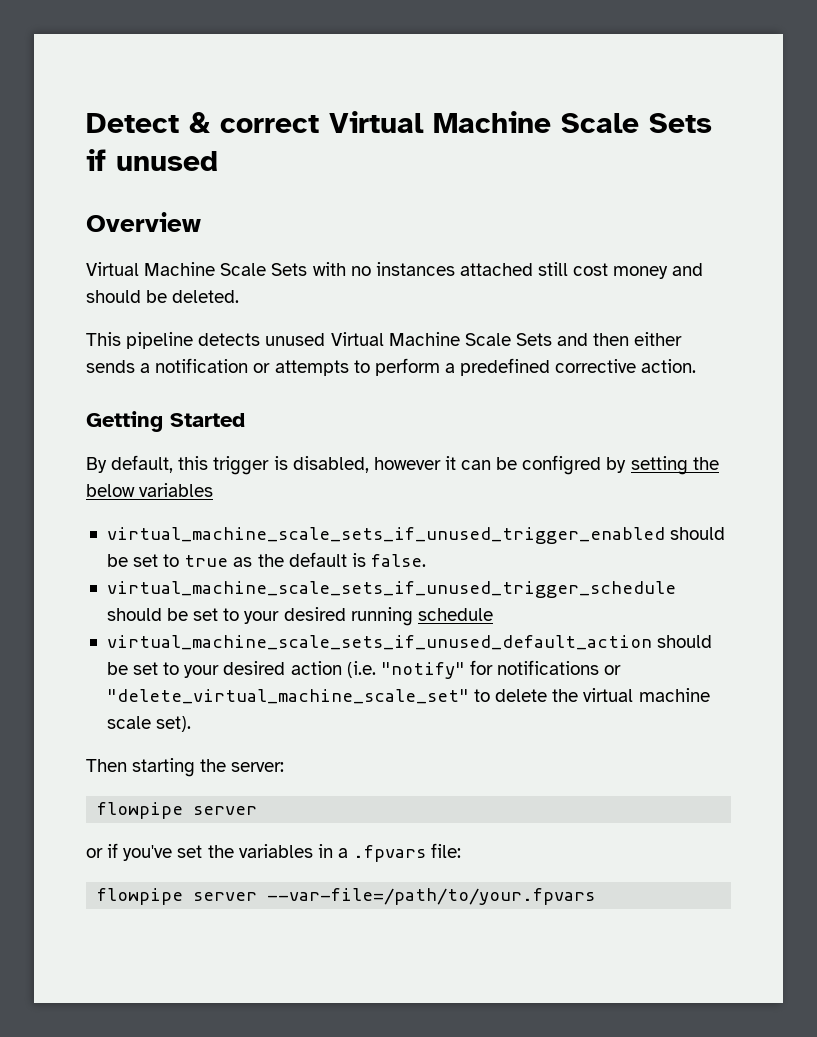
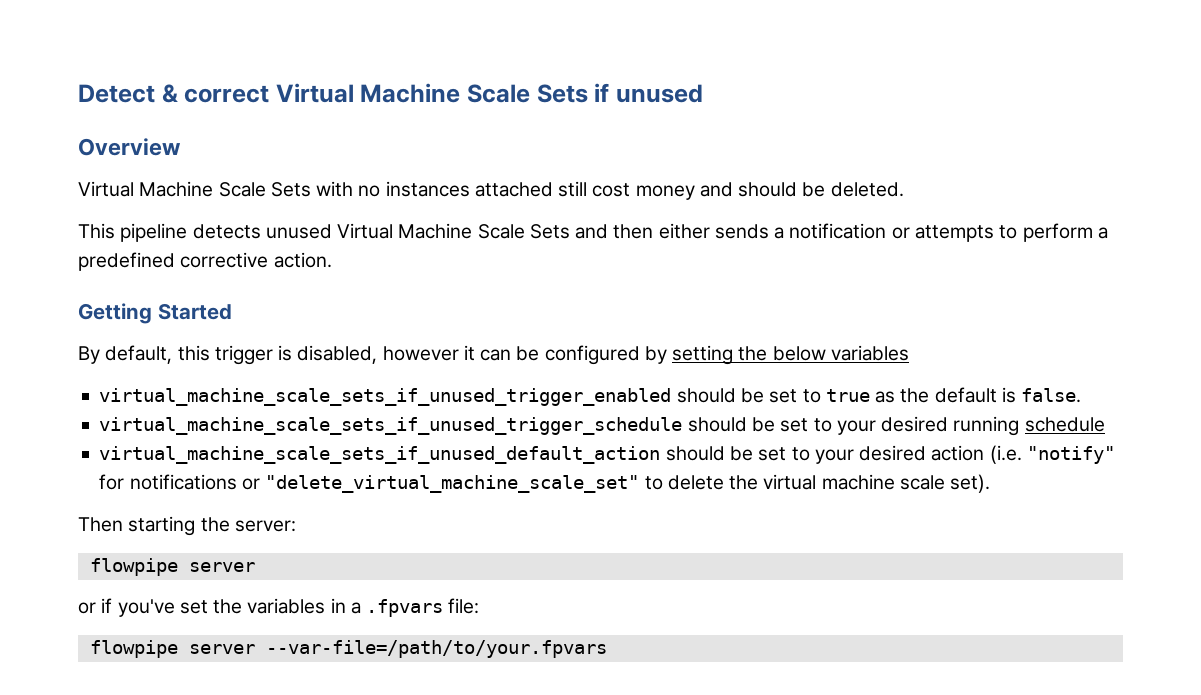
- By default, this trigger is disabled, however it can be configred by setting the below variables
+ By default, this trigger is disabled, however it can be configured by setting the below variables

